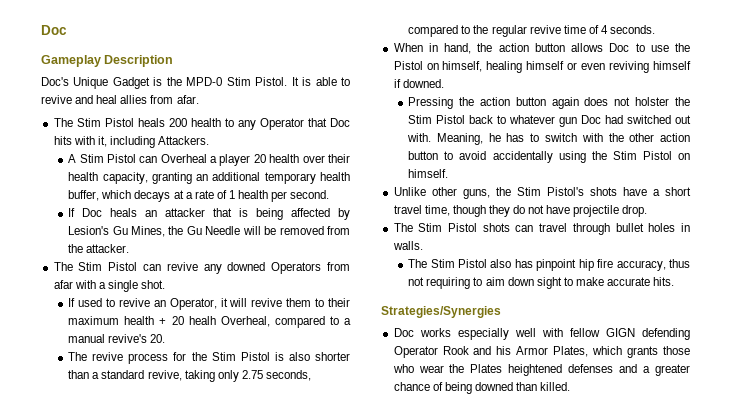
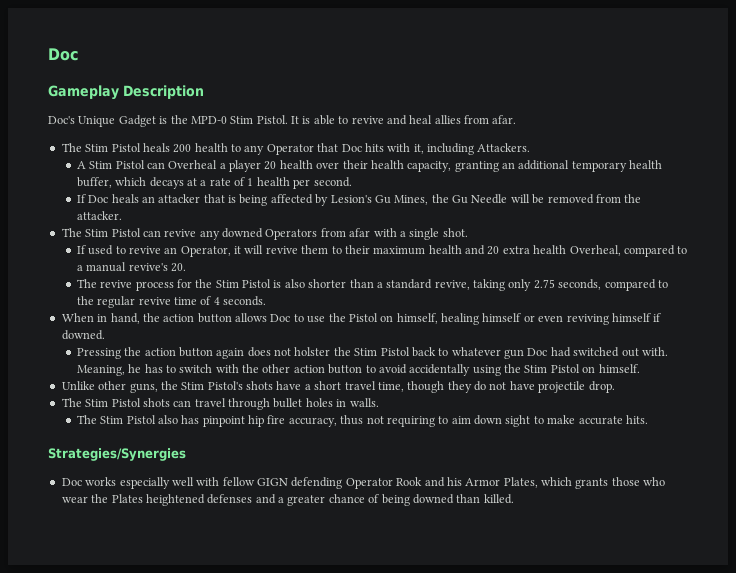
- If used to revive an Operator, it will revive them to their maximum health + 20 healh Overheal, compared to a manual revive's 20.
+ If used to revive an Operator, it will revive them to their maximum health and 20 extra health Overheal, compared to a manual revive's 20.

